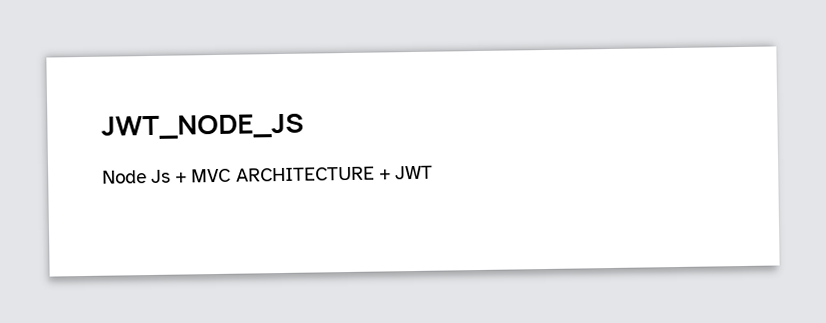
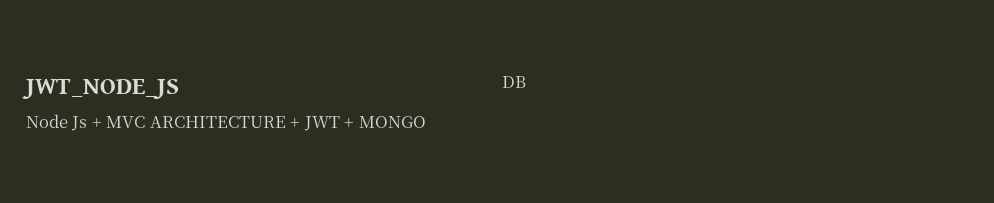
- Node Js + MVC ARCHITECTURE + JWT
+ Node Js + MVC ARCHITECTURE + JWT + MONGO DB

